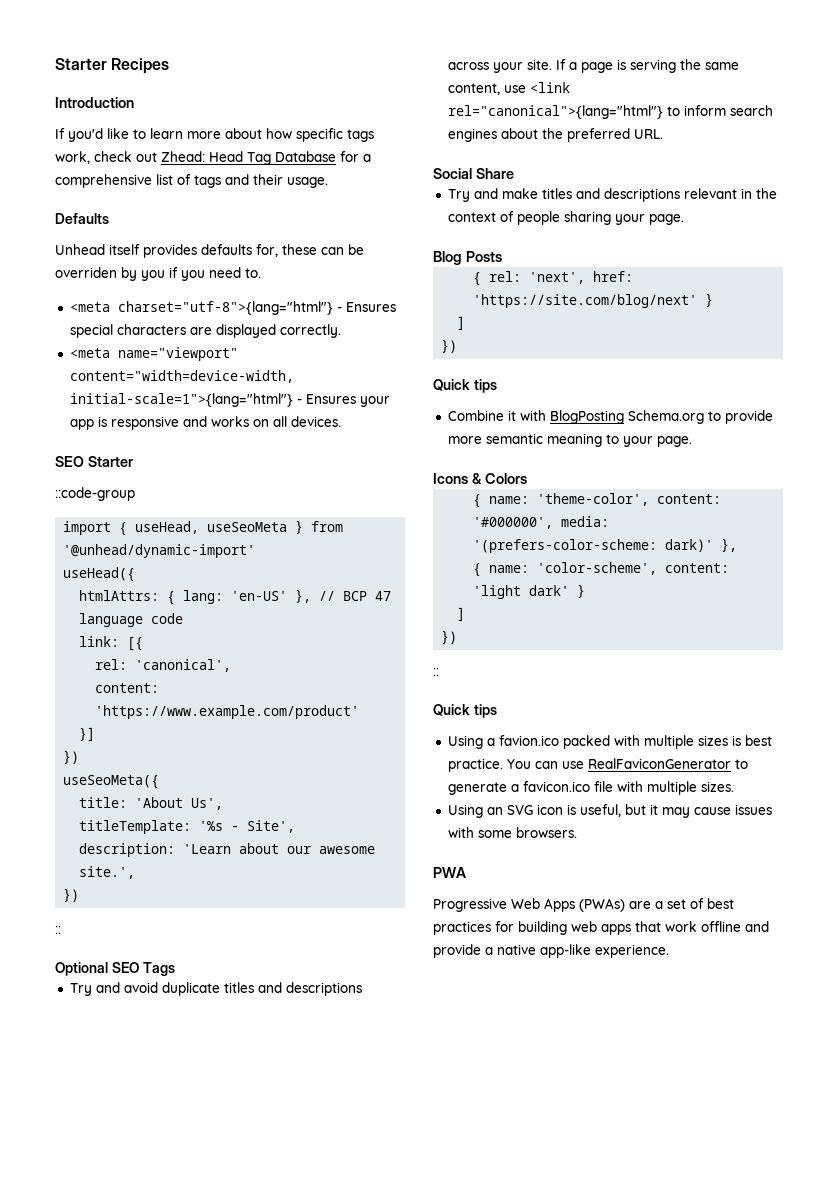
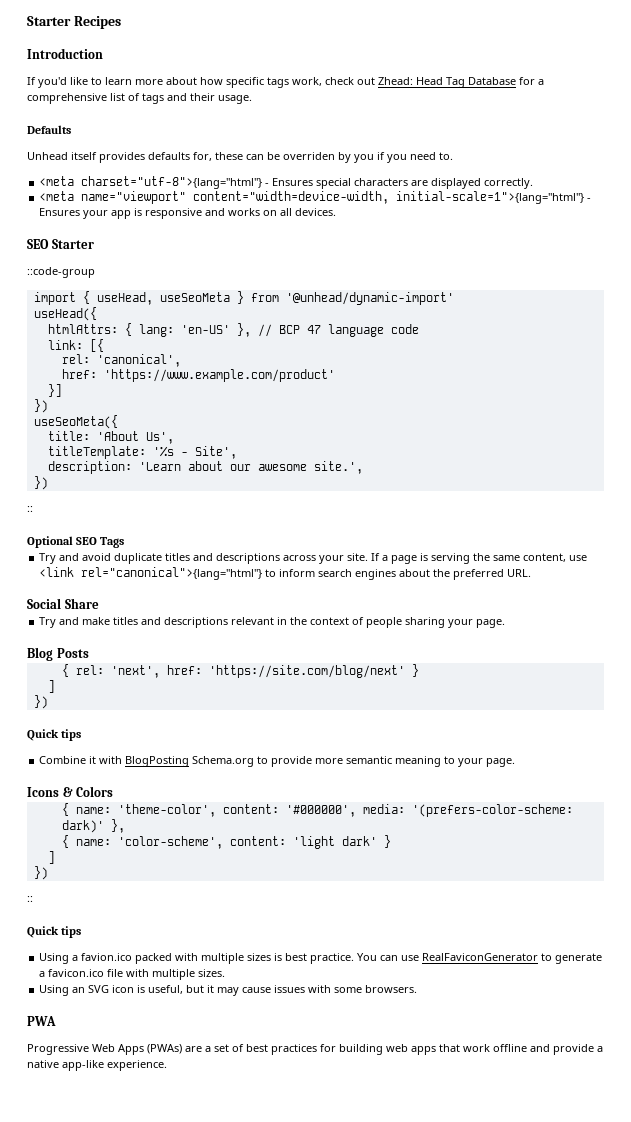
- content: 'https://www.example.com/product'
+ href: 'https://www.example.com/product'

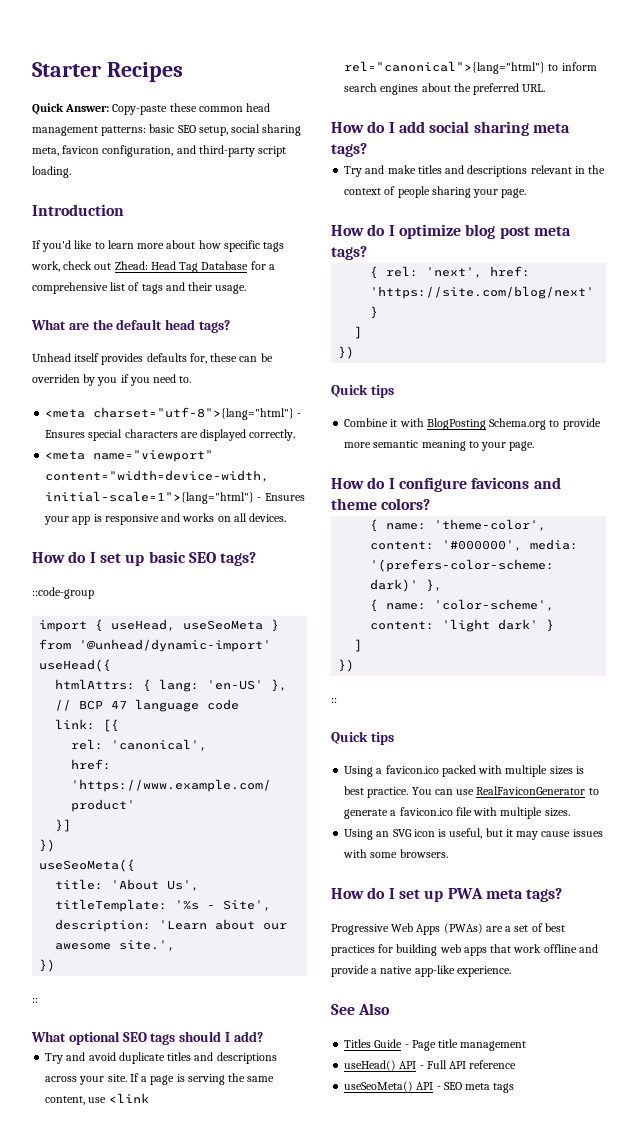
+ Quick Answer: Copy-paste these common head management patterns: basic SEO setup, social sharing meta, favicon configuration, and third-party script loading.
- Defaults
+ What are the default head tags?
- SEO Starter
+ How do I set up basic SEO tags?
- Optional SEO Tags
+ What optional SEO tags should I add?
- Social Share
+ How do I add social sharing meta tags?
- Blog Posts
+ How do I optimize blog post meta tags?
- Icons & Colors
+ How do I configure favicons and theme colors?
- Using a favion.ico packed with multiple sizes is best practice.
+ Using a favicon.ico packed with multiple sizes is best practice.
- PWA
+ How do I set up PWA meta tags?
+ See Also
+ Titles Guide - Page title management
+ useHead() API - Full API reference
+ useSeoMeta() API - SEO meta tags

